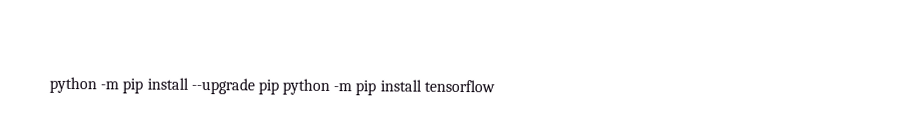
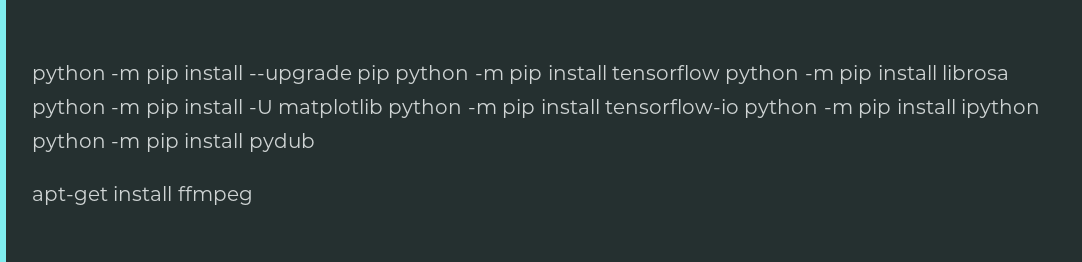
- python -m pip install --upgrade pip python -m pip install tensorflow
+ python -m pip install --upgrade pip python -m pip install tensorflow python -m pip install librosa python -m pip install -U matplotlib python -m pip install tensorflow-io python -m pip install ipython python -m pip install pydub
+ apt-get install ffmpeg

